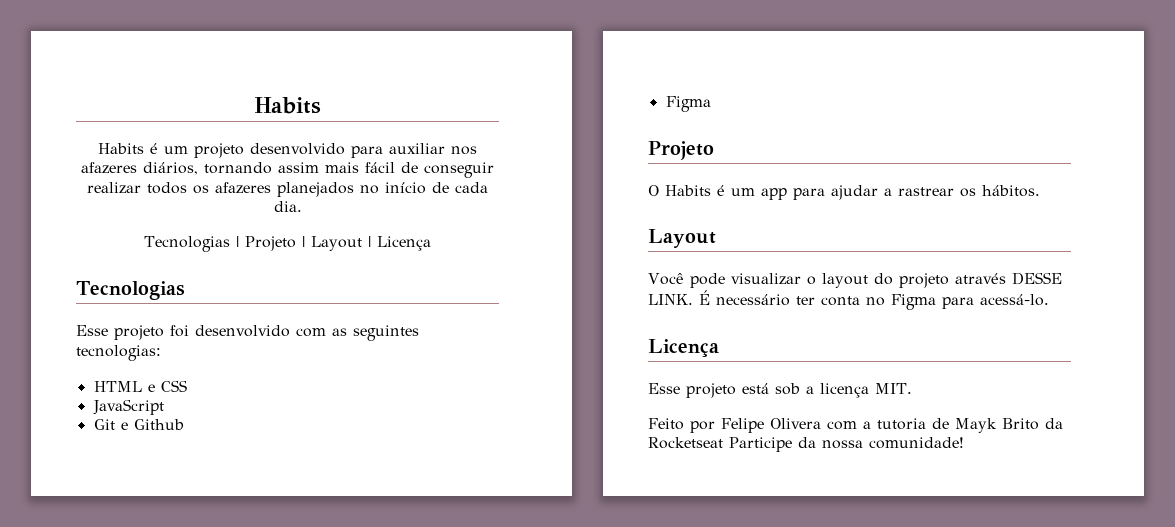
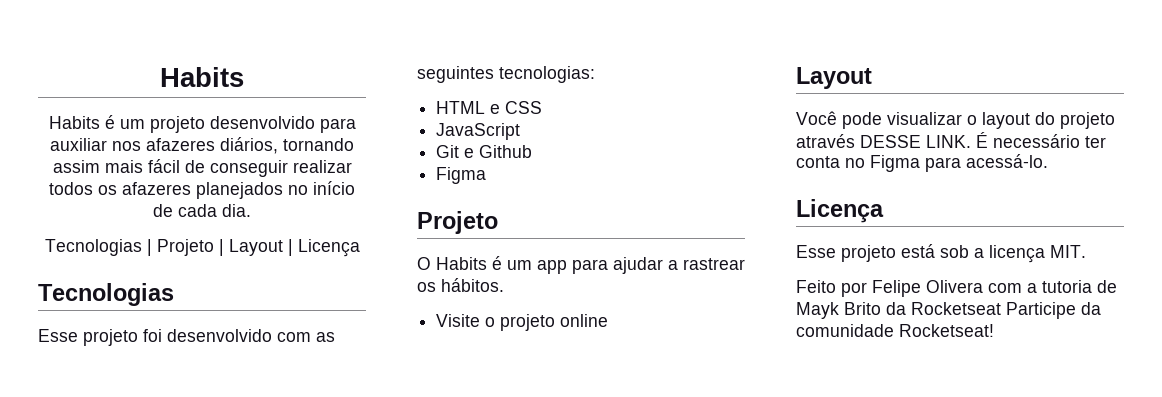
+ Visite o projeto online
- Feito por Felipe Olivera com a tutoria de Mayk Brito da Rocketseat Participe da nossa comunidade!
+ Feito por Felipe Olivera com a tutoria de Mayk Brito da Rocketseat Participe da comunidade Rocketseat!

